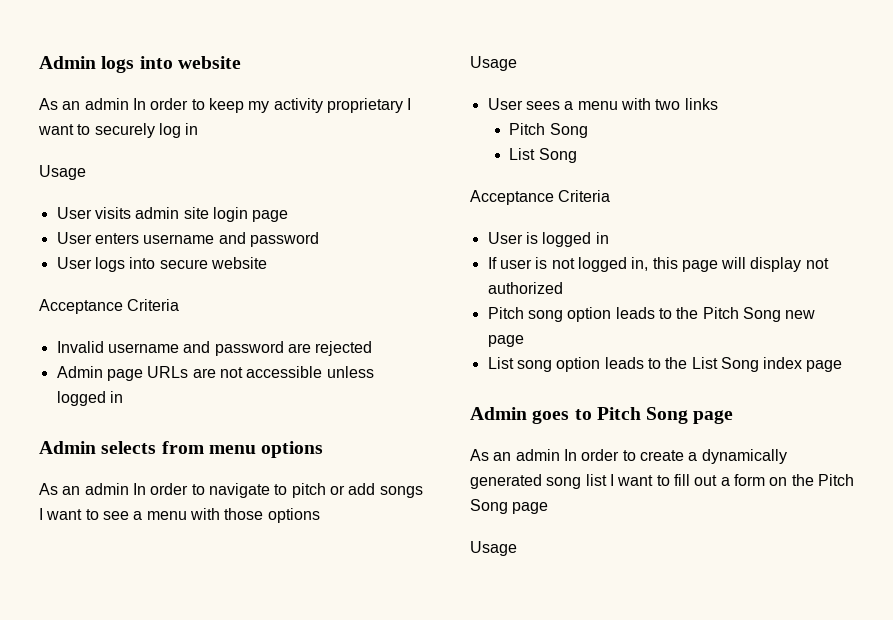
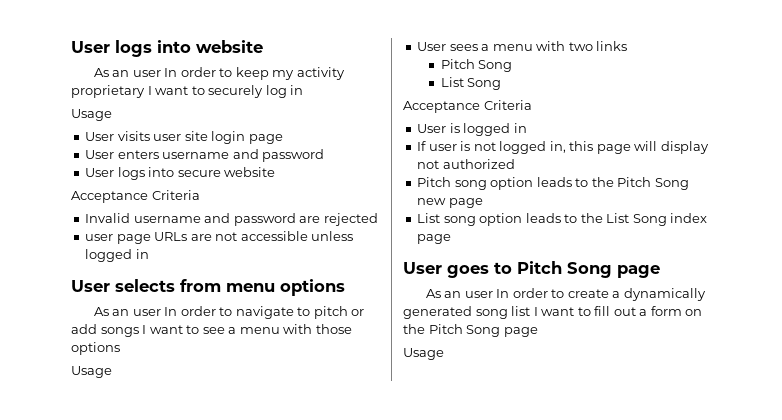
- Admin logs into website
+ User logs into website
- As an admin In order to keep my activity proprietary I want to securely log in
+ As an user In order to keep my activity proprietary I want to securely log in
- User visits admin site login page
+ User visits user site login page
- Admin page URLs are not accessible unless logged in
+ user page URLs are not accessible unless logged in
- Admin selects from menu options
+ User selects from menu options
- As an admin In order to navigate to pitch or add songs I want to see a menu with those options
+ As an user In order to navigate to pitch or add songs I want to see a menu with those options
- Admin goes to Pitch Song page
+ User goes to Pitch Song page
- As an admin In order to create a dynamically generated song list I want to fill out a form on the Pitch Song page
+ As an user In order to create a dynamically generated song list I want to fill out a form on the Pitch Song page

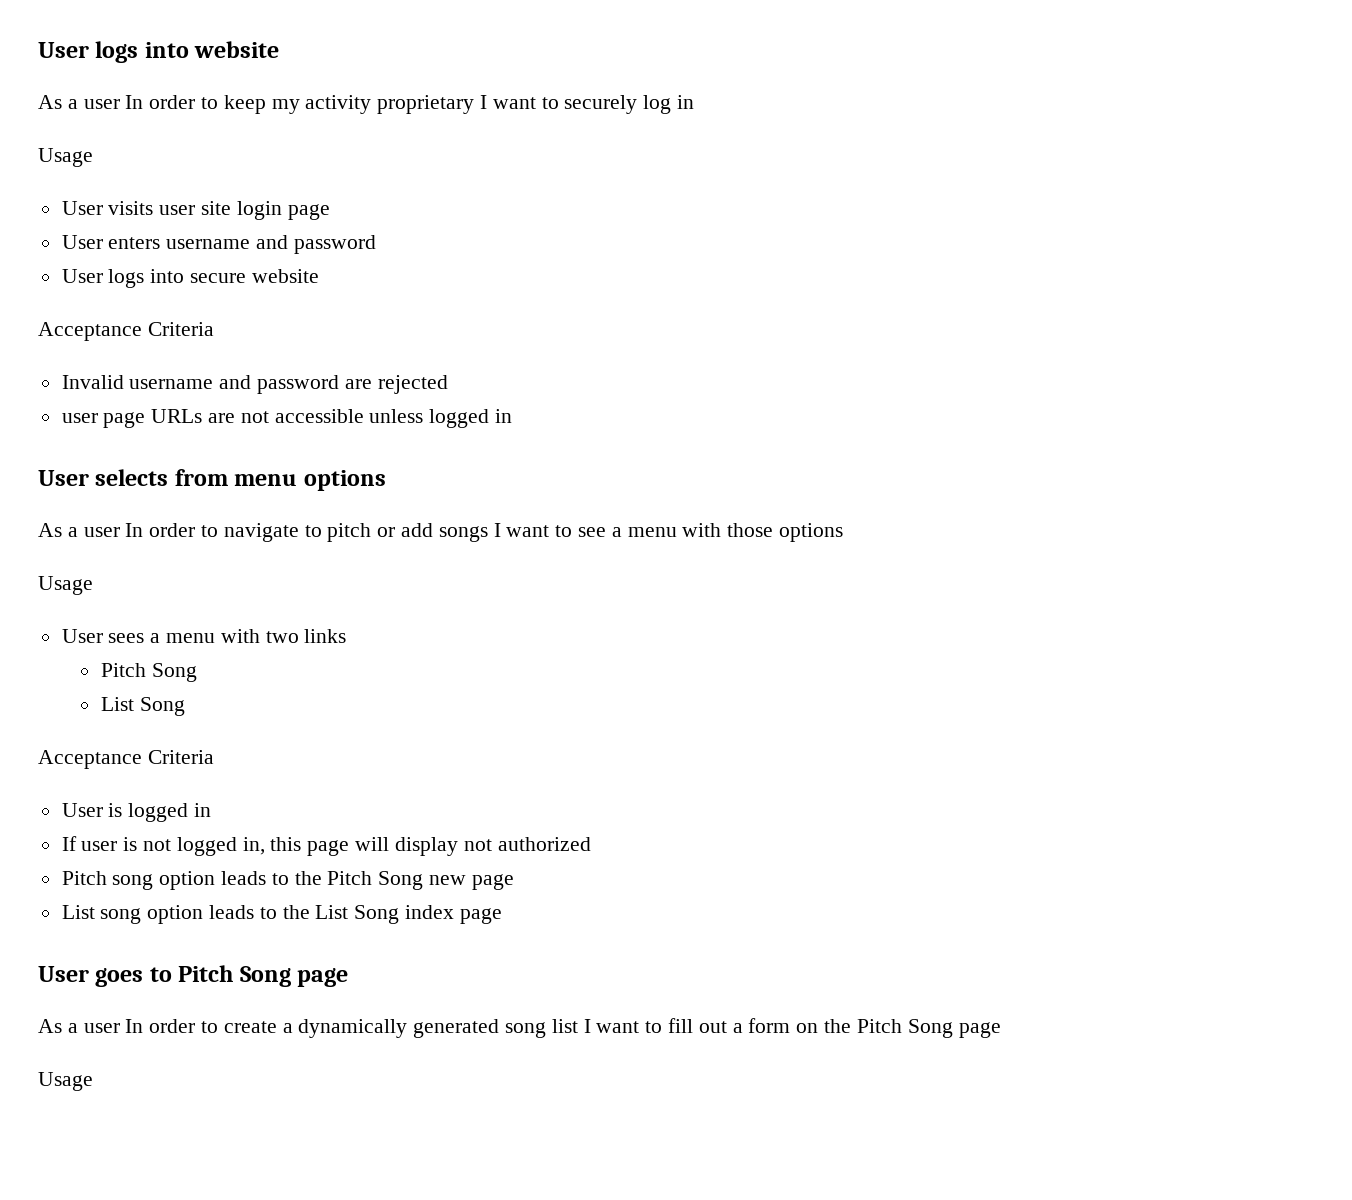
- As an user In order to keep my activity proprietary I want to securely log in
+ As a user In order to keep my activity proprietary I want to securely log in
- As an user In order to navigate to pitch or add songs I want to see a menu with those options
+ As a user In order to navigate to pitch or add songs I want to see a menu with those options
- As an user In order to create a dynamically generated song list I want to fill out a form on the Pitch Song page
+ As a user In order to create a dynamically generated song list I want to fill out a form on the Pitch Song page

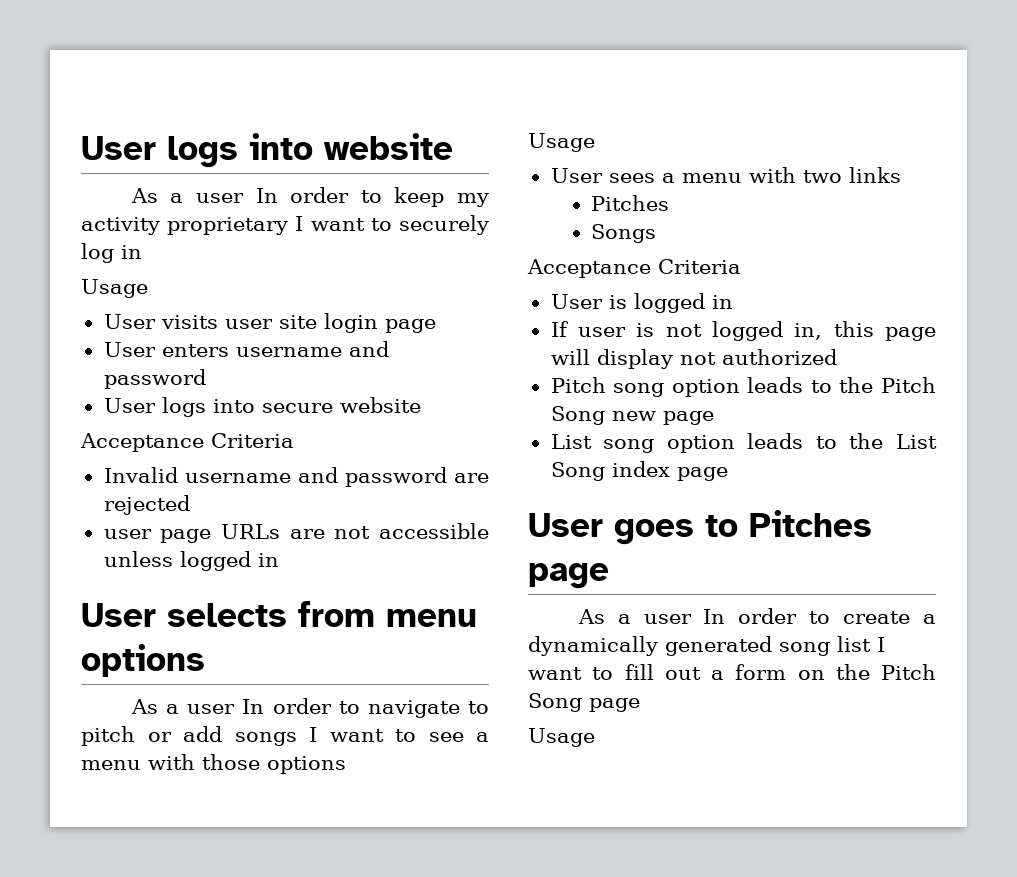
  User sees a menu with two links
- Pitch Song
- List Song
+ Pitches
+ Songs
- User goes to Pitch Song page
+ User goes to Pitches page

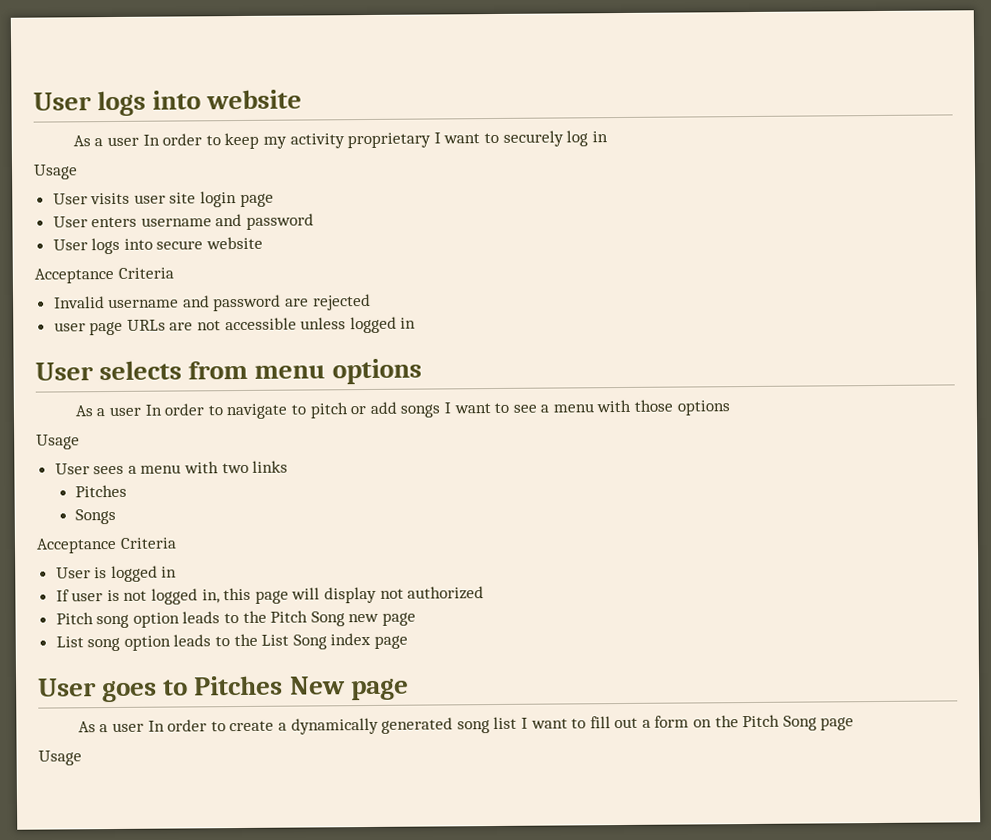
- User goes to Pitches page
+ User goes to Pitches New page

